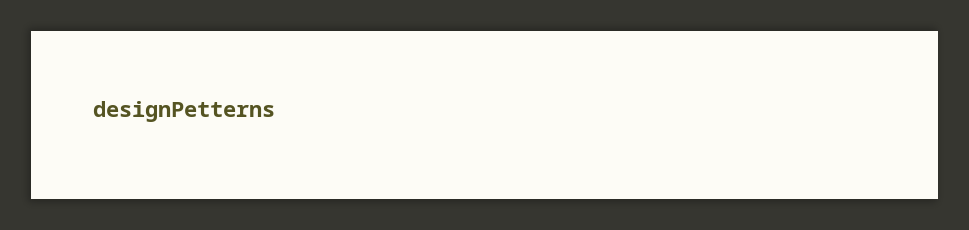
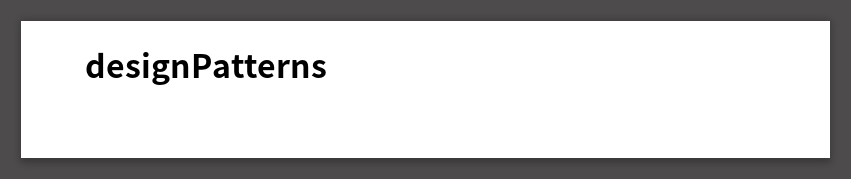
- designPetterns
+ designPatterns

